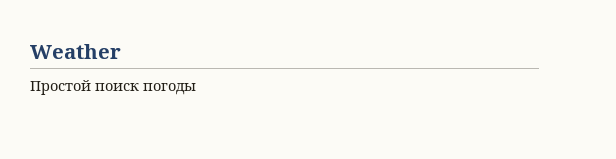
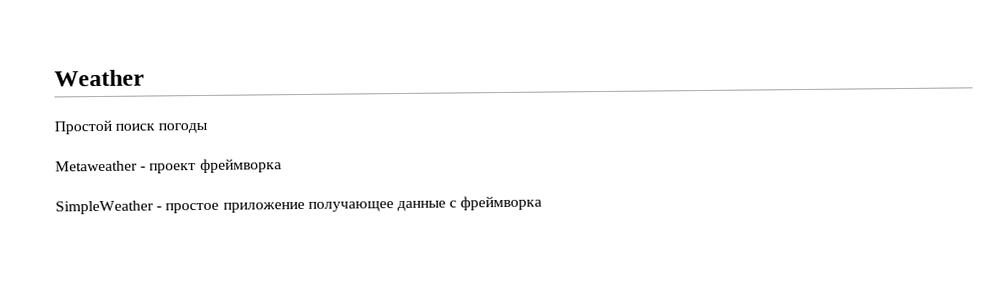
+ Metaweather - проект фреймворка
+ SimpleWeather - простое приложение получающее данные с фреймворка

